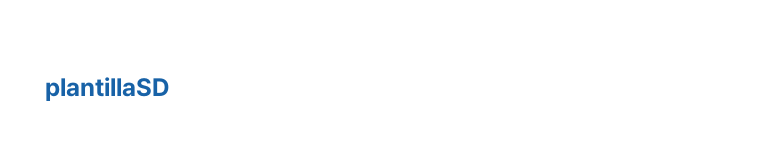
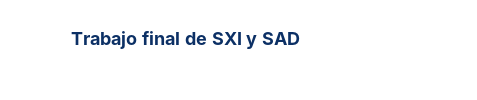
- plantillaSD
+ Trabajo final de SXI y SAD

